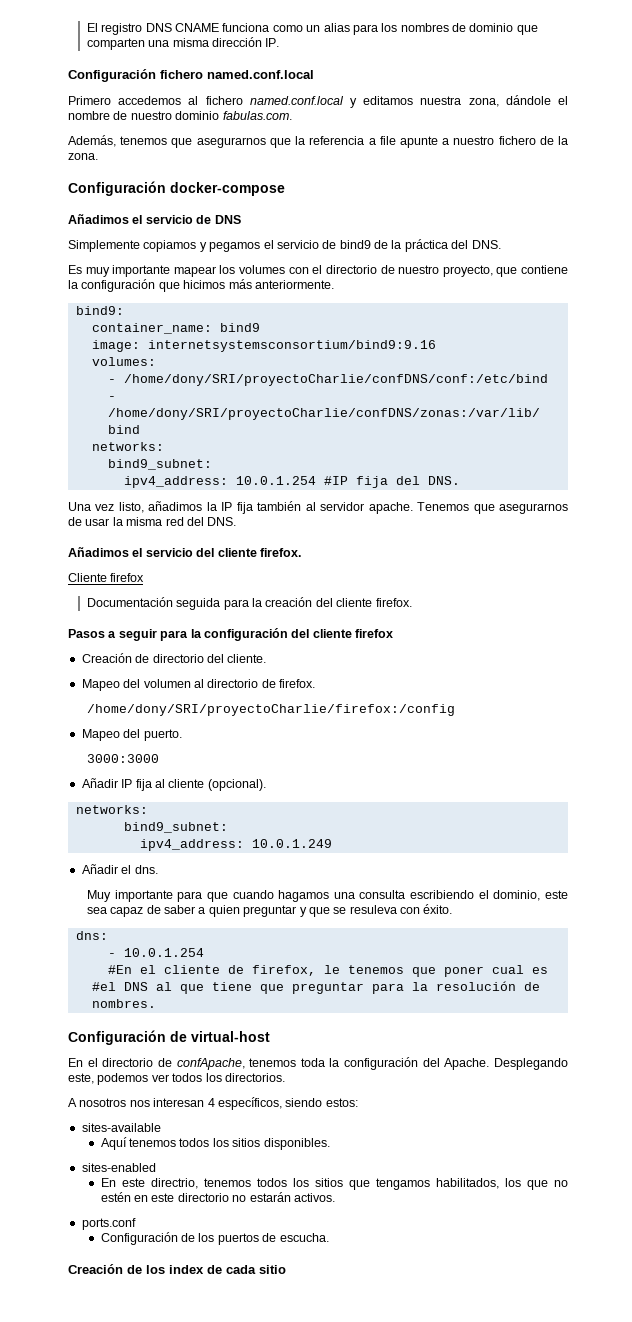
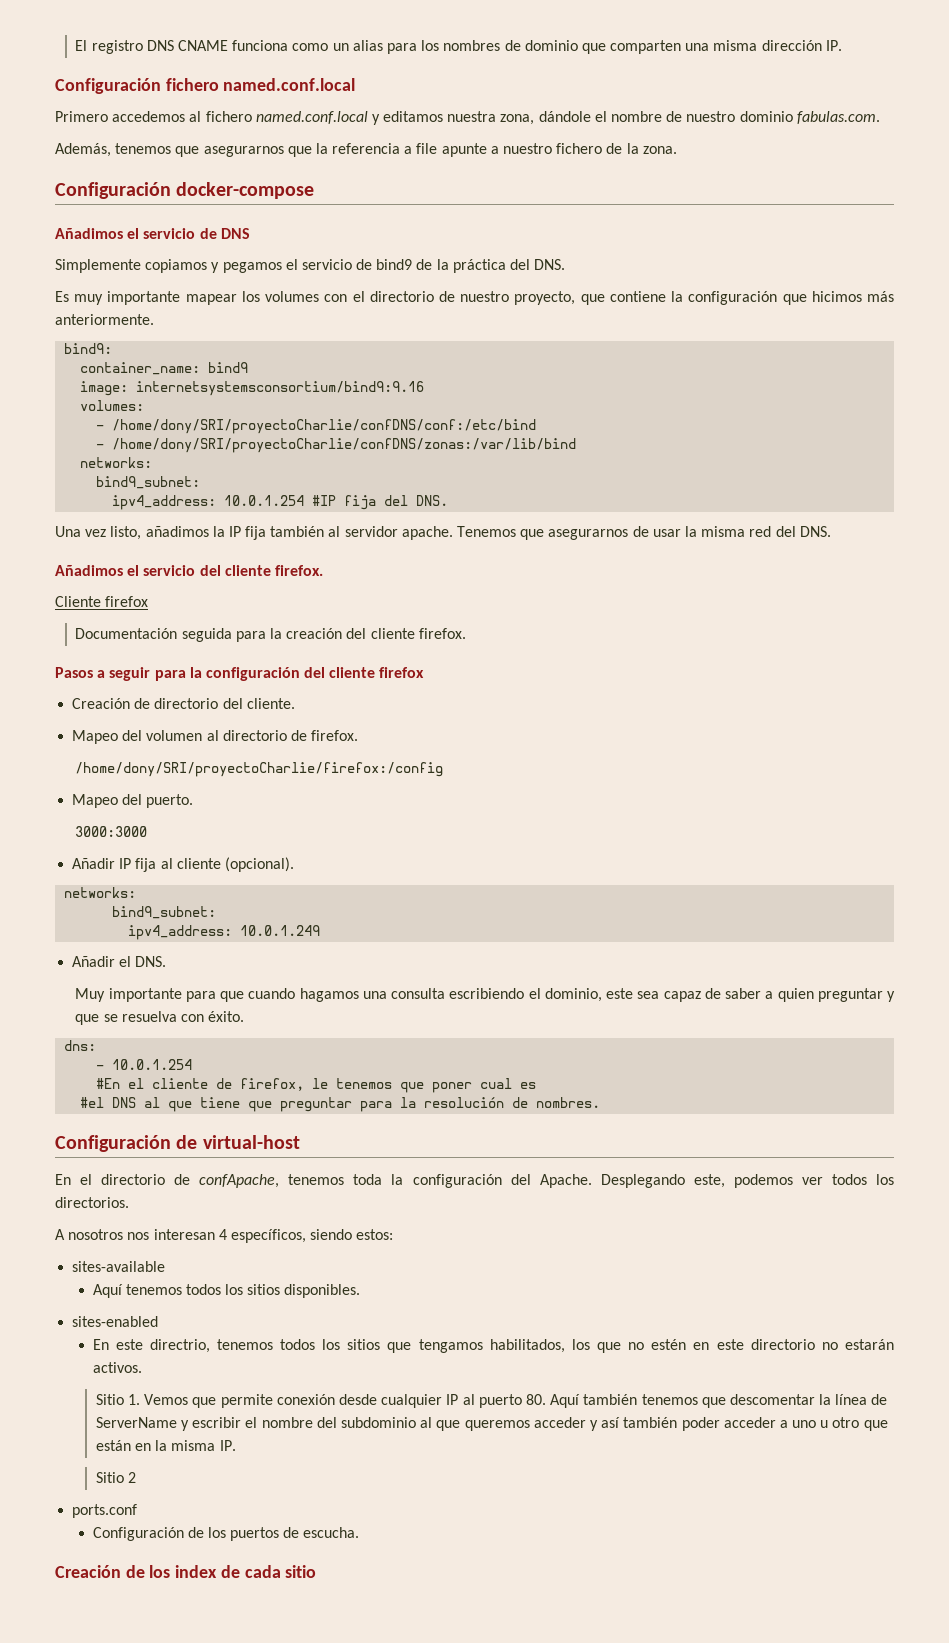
- Añadir el dns.
+ Añadir el DNS.
- Muy importante para que cuando hagamos una consulta escribiendo el dominio, este sea capaz de saber a quien preguntar y que se resuleva con éxito.
+ Muy importante para que cuando hagamos una consulta escribiendo el dominio, este sea capaz de saber a quien preguntar y que se resuelva con éxito.
+ Sitio 1. Vemos que permite conexión desde cualquier IP al puerto 80. Aquí también tenemos que descomentar la línea de ServerName y escribir el nombre del subdominio al que queremos acceder y así también poder acceder a uno u otro que están en la misma IP.
+ Sitio 2

